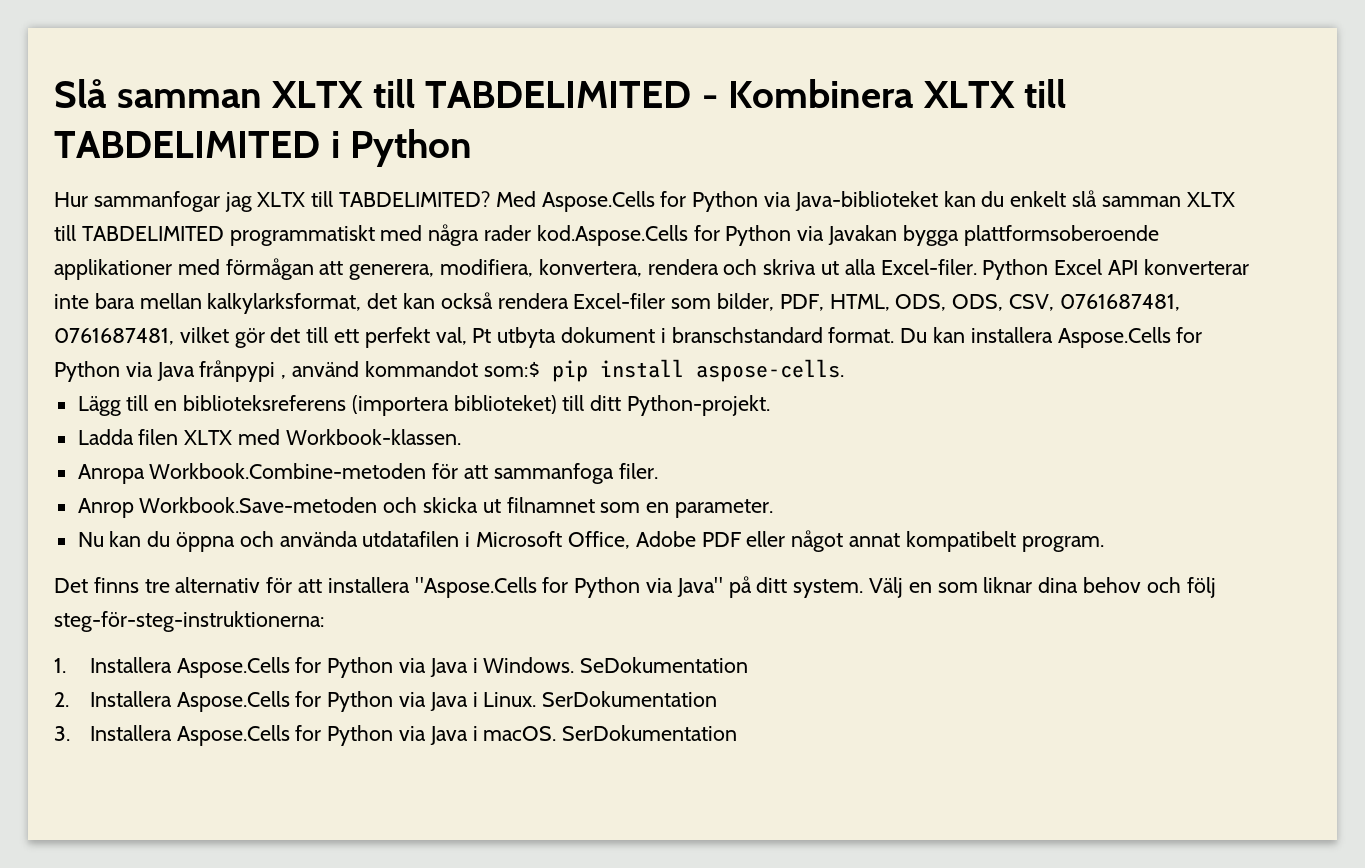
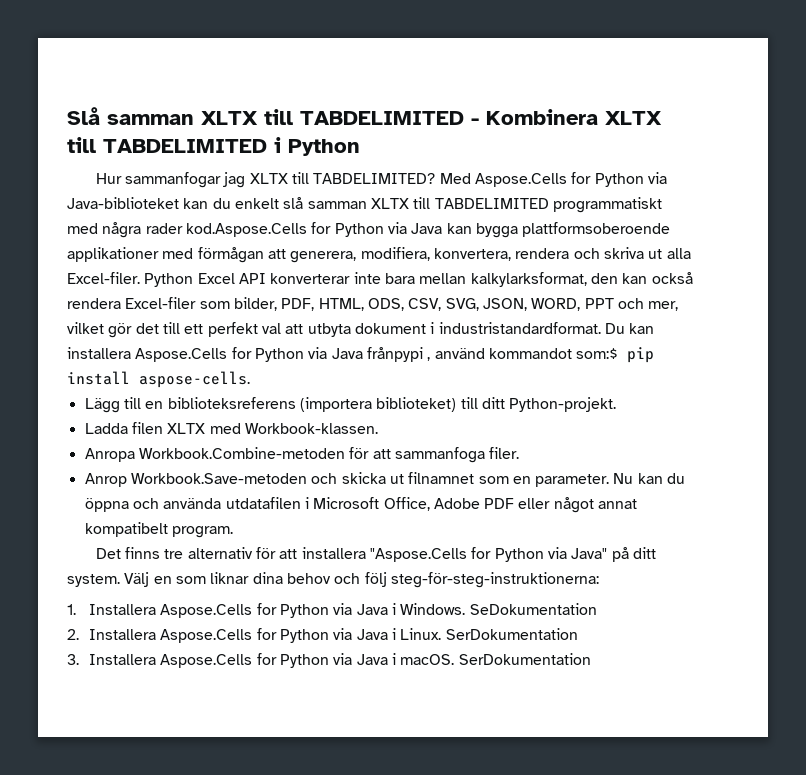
- Med Aspose.Cells for Python via Java-biblioteket kan du enkelt slå samman XLTX till TABDELIMITED programmatiskt med några rader kod.Aspose.Cells for Python via Javakan bygga plattformsoberoende applikationer med förmågan att generera, modifiera, konvertera, rendera och skriva ut alla Excel-filer.
+ Med Aspose.Cells for Python via Java-biblioteket kan du enkelt slå samman XLTX till TABDELIMITED programmatiskt med några rader kod.Aspose.Cells for Python via Java kan bygga plattformsoberoende applikationer med förmågan att generera, modifiera, konvertera, rendera och skriva ut alla Excel-filer.
- Python Excel API konverterar inte bara mellan kalkylarksformat, det kan också rendera Excel-filer som bilder, PDF, HTML, ODS, ODS, CSV, 0761687481, 0761687481, vilket gör det till ett perfekt val, Pt utbyta dokument i branschstandard format.
+ Python Excel API konverterar inte bara mellan kalkylarksformat, den kan också rendera Excel-filer som bilder, PDF, HTML, ODS, CSV, SVG, JSON, WORD, PPT och mer, vilket gör det till ett perfekt val att utbyta dokument i industristandardformat.
- Anrop Workbook.Save-metoden och skicka ut filnamnet som en parameter.
- Nu kan du öppna och använda utdatafilen i Microsoft Office, Adobe PDF eller något annat kompatibelt program.
+ Anrop Workbook.Save-metoden och skicka ut filnamnet som en parameter. Nu kan du öppna och använda utdatafilen i Microsoft Office, Adobe PDF eller något annat kompatibelt program.

